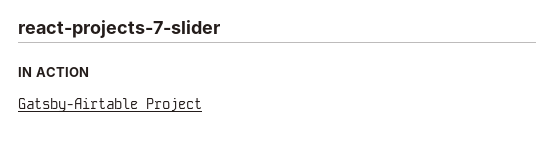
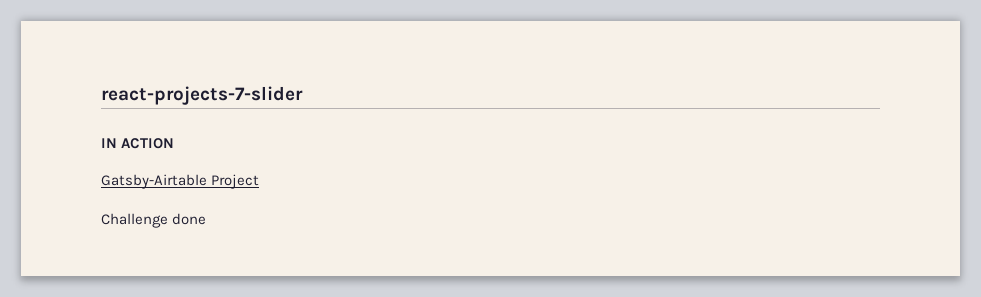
+ Challenge done

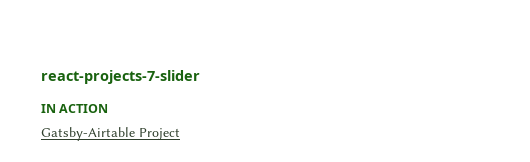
- Challenge done

